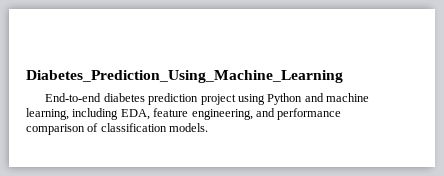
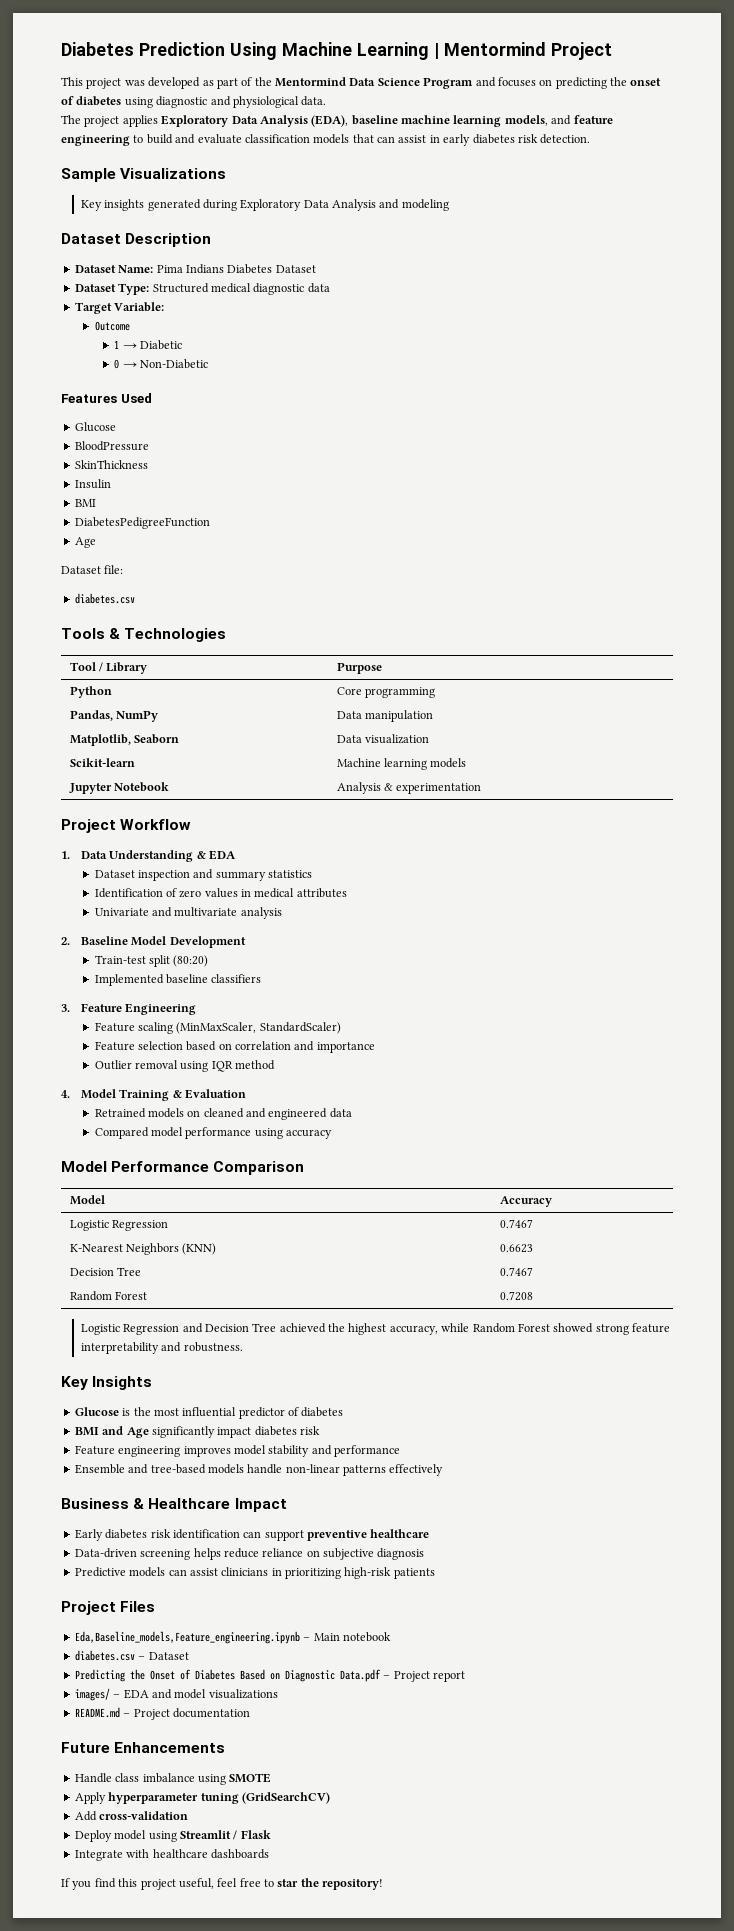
- Diabetes_Prediction_Using_Machine_Learning
- End-to-end diabetes prediction project using Python and machine learning, including EDA, feature engineering, and performance comparison of classification models.
+ Diabetes Prediction Using Machine Learning | Mentormind Project
+ This project was developed as part of the Mentormind Data Science Program and focuses on predicting the onset of diabetes using diagnostic and physiological data.
+ The project applies Exploratory Data Analysis (EDA), baseline machine learning models, and feature engineering to build and evaluate classification models that can assist in early diabetes risk detection.
+ Sample Visualizations
+ Key insights generated during Exploratory Data Analysis and modeling
+ Dataset Description
+ Dataset Name: Pima Indians Diabetes Dataset
+ Dataset Type: Structured medical diagnostic data
+ Target Variable:
+ Outcome
+ 1 → Diabetic
+ 0 → Non-Diabetic
+ Features Used
+ Glucose
+ BloodPressure
+ SkinThickness
+ Insulin
+ BMI
+ DiabetesPedigreeFunction
+ Age
+ Dataset file:
+ diabetes.csv
+ Tools & Technologies
+ Tool / Library | Purpose
+ Python | Core programming
+ Pandas, NumPy | Data manipulation
+ Matplotlib, Seaborn | Data visualization
+ Scikit-learn | Machine learning models
+ Jupyter Notebook | Analysis & experimentation
+ Project Workflow
+ 1. Data Understanding & EDA
+ Dataset inspection and summary statistics
+ Identification of zero values in medical attributes
+ Univariate and multivariate analysis
+ 2. Baseline Model Development
+ Train-test split (80:20)
+ Implemented baseline classifiers
+ 3. Feature Engineering
+ Feature scaling (MinMaxScaler, StandardScaler)
+ Feature selection based on correlation and importance
+ Outlier removal using IQR method
+ 4. Model Training & Evaluation
+ Retrained models on cleaned and engineered data
+ Compared model performance using accuracy
+ Model Performance Comparison
+ Model | Accuracy
+ Logistic Regression | 0.7467
+ K-Nearest Neighbors (KNN) | 0.6623
+ Decision Tree | 0.7467
+ Random Forest | 0.7208
+ Logistic Regression and Decision Tree achieved the highest accuracy, while Random Forest showed strong feature interpretability and robustness.
+ Key Insights
+ Glucose is the most influential predictor of diabetes
+ BMI and Age significantly impact diabetes risk
+ Feature engineering improves model stability and performance
+ Ensemble and tree-based models handle non-linear patterns effectively
+ Business & Healthcare Impact
+ Early diabetes risk identification can support preventive healthcare
+ Data-driven screening helps reduce reliance on subjective diagnosis
+ Predictive models can assist clinicians in prioritizing high-risk patients
+ Project Files
+ Eda,Baseline_models,Feature_engineering.ipynb – Main notebook
+ diabetes.csv – Dataset
+ Predicting the Onset of Diabetes Based on Diagnostic Data.pdf – Project report
+ images/ – EDA and model visualizations
+ README.md – Project documentation
+ Future Enhancements
+ Handle class imbalance using SMOTE
+ Apply hyperparameter tuning (GridSearchCV)
+ Add cross-validation
+ Deploy model using Streamlit / Flask
+ Integrate with healthcare dashboards
+ If you find this project useful, feel free to star the repository!

